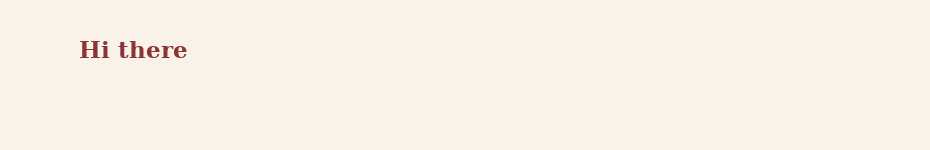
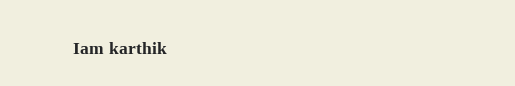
- Hi there
+ Iam karthik

